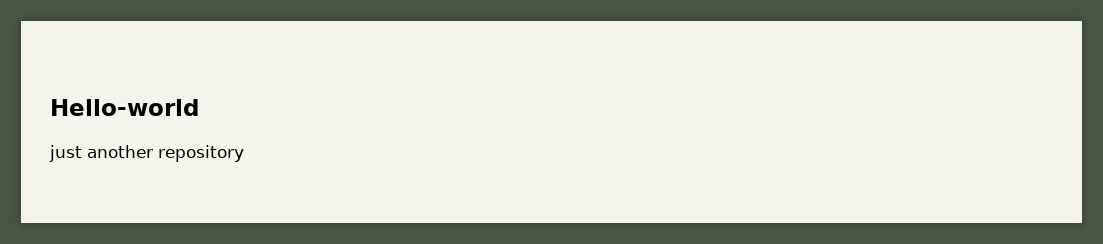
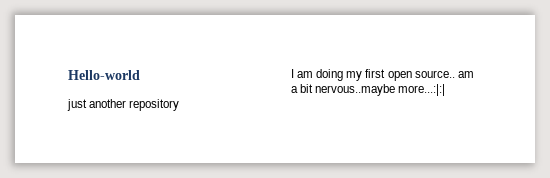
+ I am doing my first open source.. am a bit nervous..maybe more...:|:|

